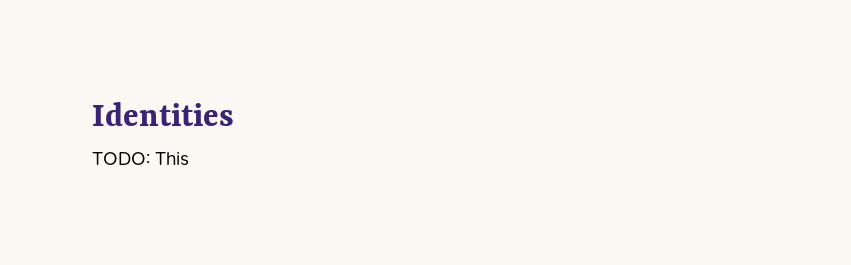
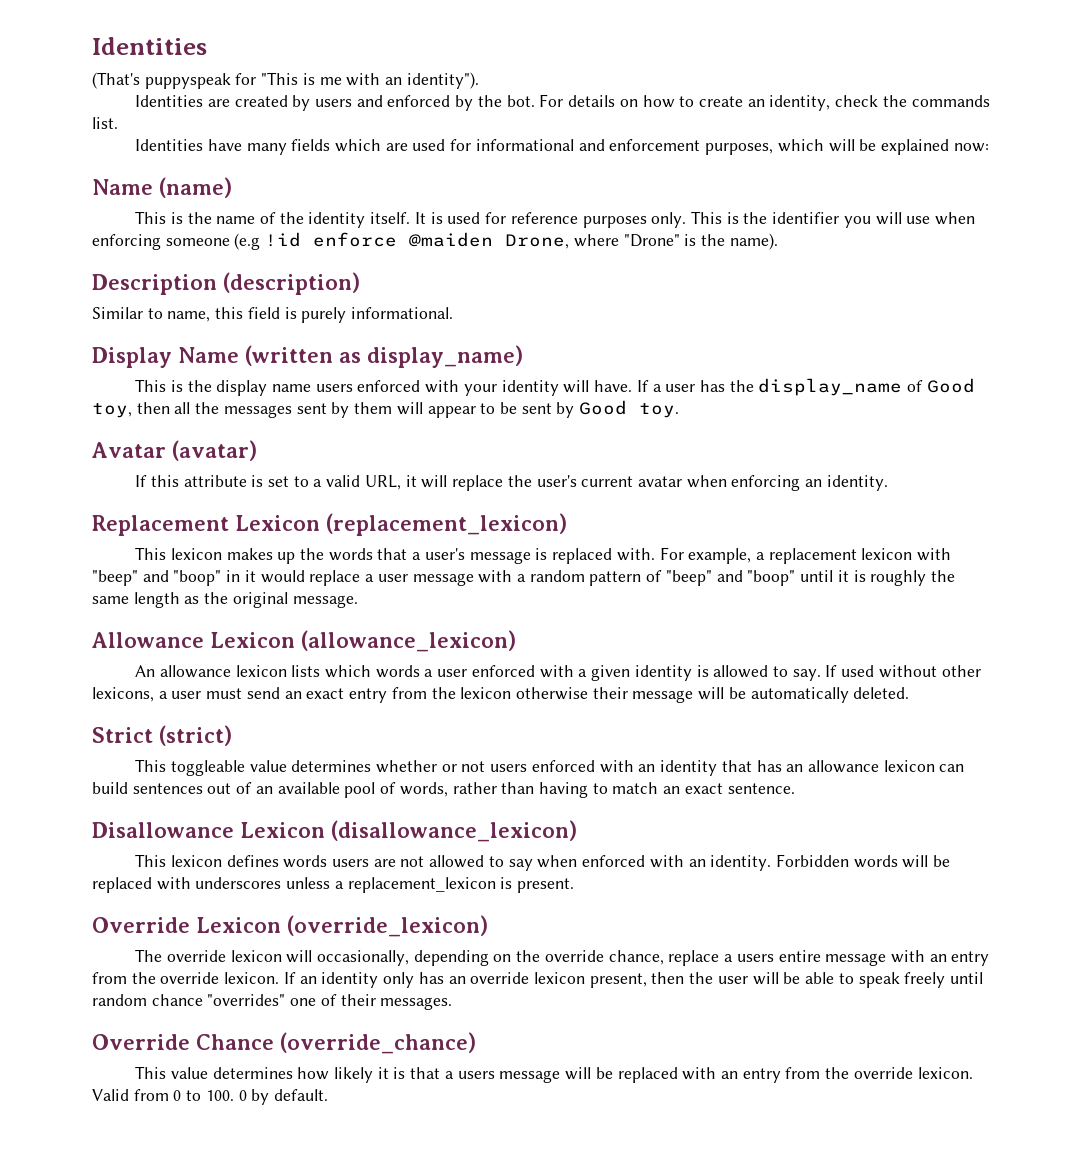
- TODO: This
+ (That's puppyspeak for "This is me with an identity").
+ Identities are created by users and enforced by the bot. For details on how to create an identity, check the commands list.
+ Identities have many fields which are used for informational and enforcement purposes, which will be explained now:
+ Name (name)
+ This is the name of the identity itself. It is used for reference purposes only. This is the identifier you will use when enforcing someone (e.g !id enforce @maiden Drone, where "Drone" is the name).
+ Description (description)
+ Similar to name, this field is purely informational.
+ Display Name (written as display_name)
+ This is the display name users enforced with your identity will have. If a user has the display_name of Good toy, then all the messages sent by them will appear to be sent by Good toy.
+ Avatar (avatar)
+ If this attribute is set to a valid URL, it will replace the user's current avatar when enforcing an identity.
+ Replacement Lexicon (replacement_lexicon)
+ This lexicon makes up the words that a user's message is replaced with. For example, a replacement lexicon with "beep" and "boop" in it would replace a user message with a random pattern of "beep" and "boop" until it is roughly the same length as the original message.
+ Allowance Lexicon (allowance_lexicon)
+ An allowance lexicon lists which words a user enforced with a given identity is allowed to say. If used without other lexicons, a user must send an exact entry from the lexicon otherwise their message will be automatically deleted.
+ Strict (strict)
+ This toggleable value determines whether or not users enforced with an identity that has an allowance lexicon can build sentences out of an available pool of words, rather than having to match an exact sentence.
+ Disallowance Lexicon (disallowance_lexicon)
+ This lexicon defines words users are not allowed to say when enforced with an identity. Forbidden words will be replaced with underscores unless a replacement_lexicon is present.
+ Override Lexicon (override_lexicon)
+ The override lexicon will occasionally, depending on the override chance, replace a users entire message with an entry from the override lexicon. If an identity only has an override lexicon present, then the user will be able to speak freely until random chance "overrides" one of their messages.
+ Override Chance (override_chance)
+ This value determines how likely it is that a users message will be replaced with an entry from the override lexicon. Valid from 0 to 100. 0 by default.

